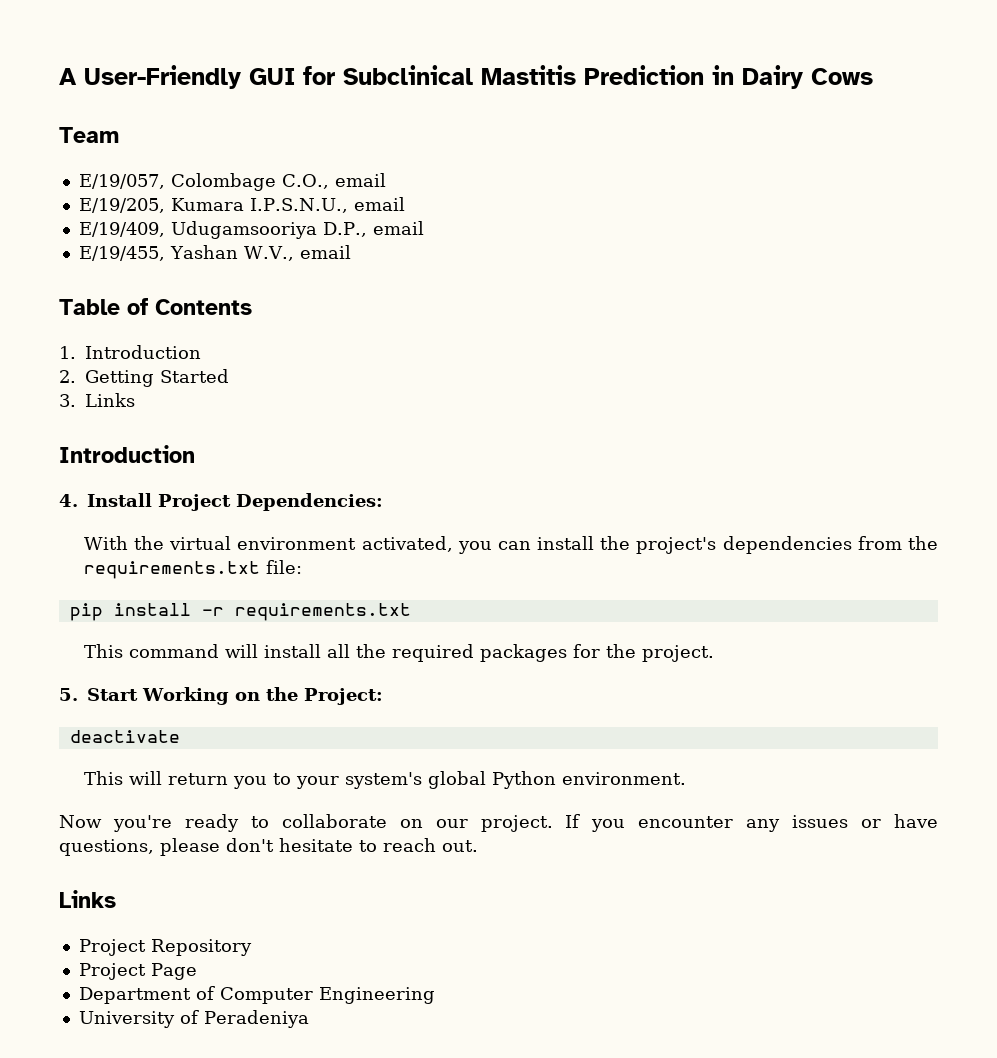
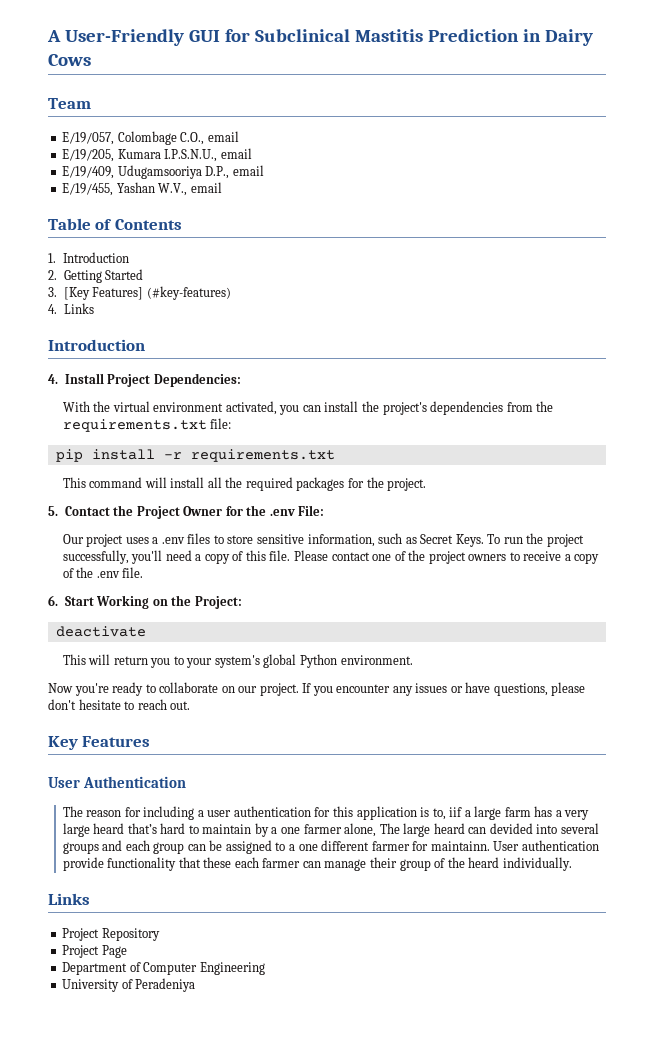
- 3. Links
+ 3. [Key Features] (#key-features)
+ 4. Links
- 5. Start Working on the Project:
+ 5. Contact the Project Owner for the .env File:
+ Our project uses a .env files to store sensitive information, such as Secret Keys. To run the project successfully, you'll need a copy of this file. Please contact one of the project owners to receive a copy of the .env file.
+ 6. Start Working on the Project:
+ Key Features
+ User Authentication
+ The reason for including a user authentication for this application is to, iif a large farm has a very large heard that’s hard to maintain by a one farmer alone, The large heard can devided into several groups and each group can be assigned to a one different farmer for maintainn. User authentication provide functionality that these each farmer can manage their group of the heard individually.

